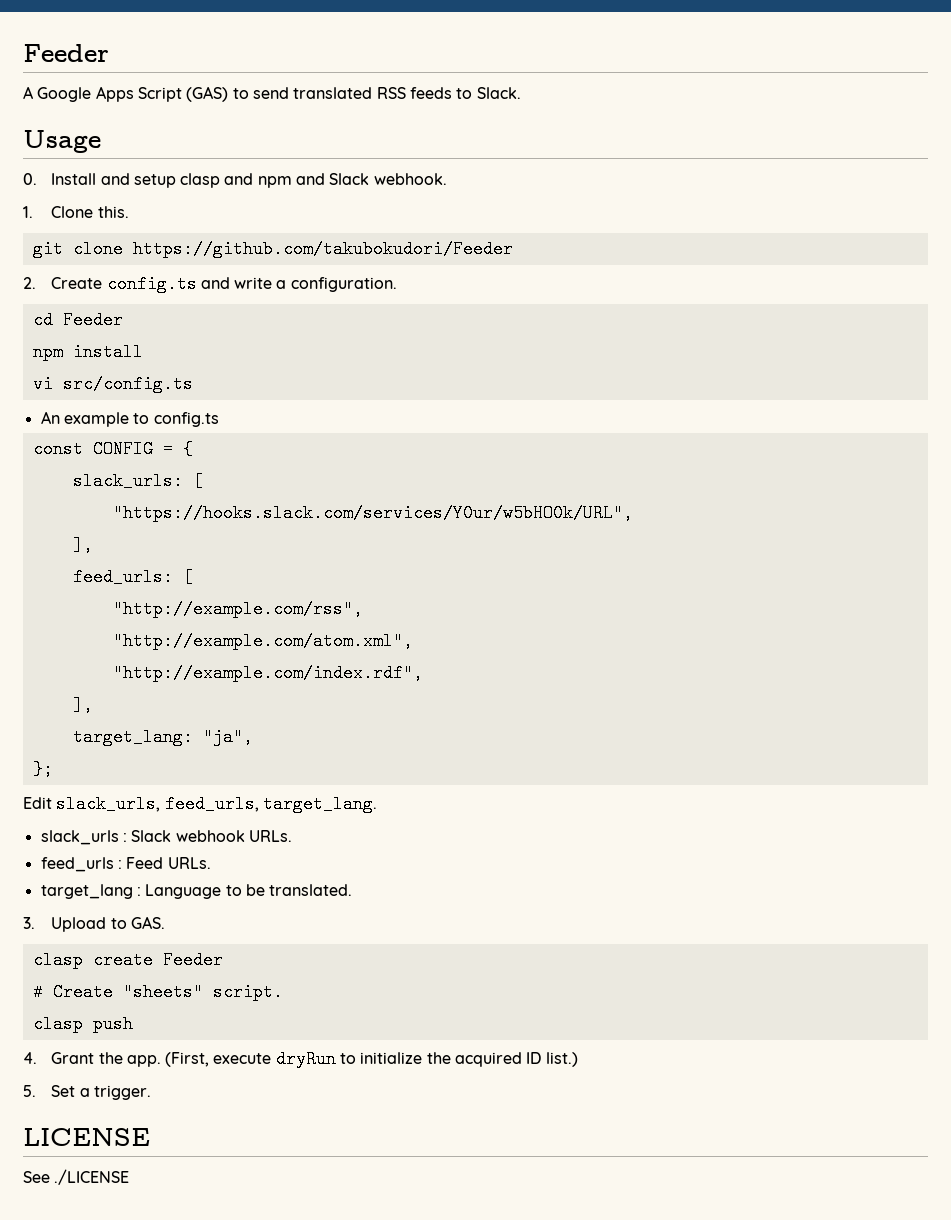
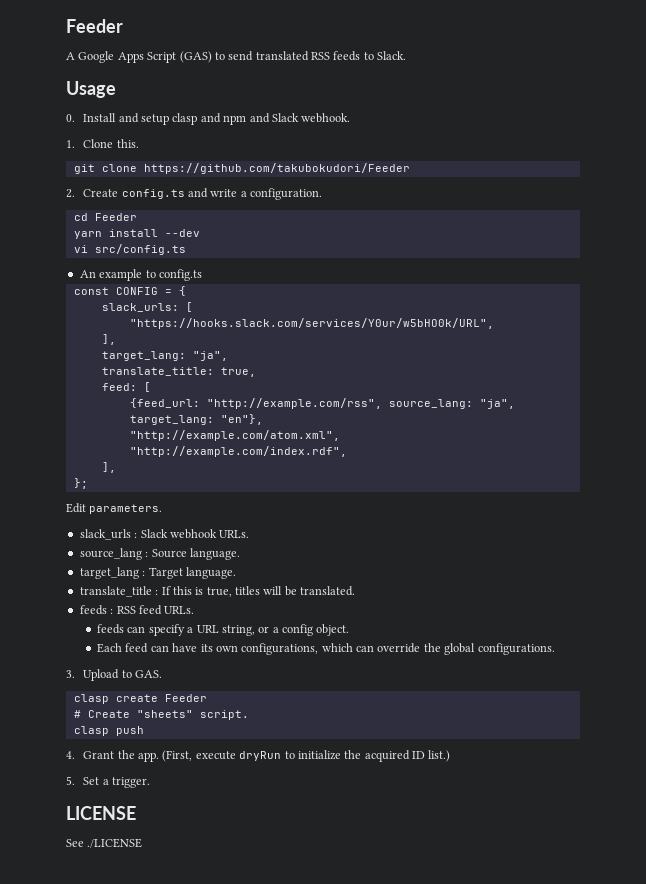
- npm install
+ yarn install --dev
- feed_urls: [
- "http://example.com/rss",
+ target_lang: "ja",
+ translate_title: true,
+ feed: [
+ {feed_url: "http://example.com/rss", source_lang: "ja", target_lang: "en"},
- target_lang: "ja",
- Edit slack_urls, feed_urls, target_lang.
+ Edit parameters.
- feed_urls : Feed URLs.
- target_lang : Language to be translated.
+ source_lang : Source language.
+ target_lang : Target language.
+ translate_title : If this is true, titles will be translated.
+ feeds : RSS feed URLs.
+ feeds can specify a URL string, or a config object.
+ Each feed can have its own configurations, which can override the global configurations.

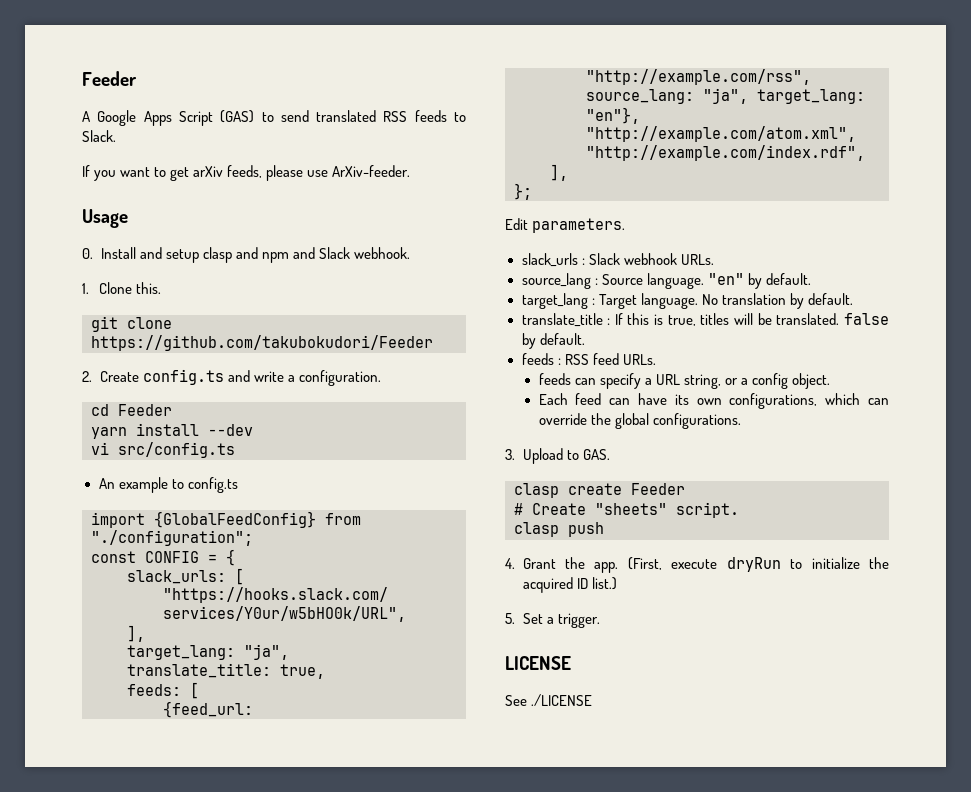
+ If you want to get arXiv feeds, please use ArXiv-feeder.
+ import {GlobalFeedConfig} from "./configuration";
- feed: [
+ feeds: [
+ "en" by default.
+ No translation by default.
- translate_title : If this is true, titles will be translated.
+ translate_title : If this is true, titles will be translated. false by default.

